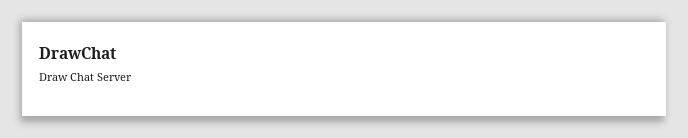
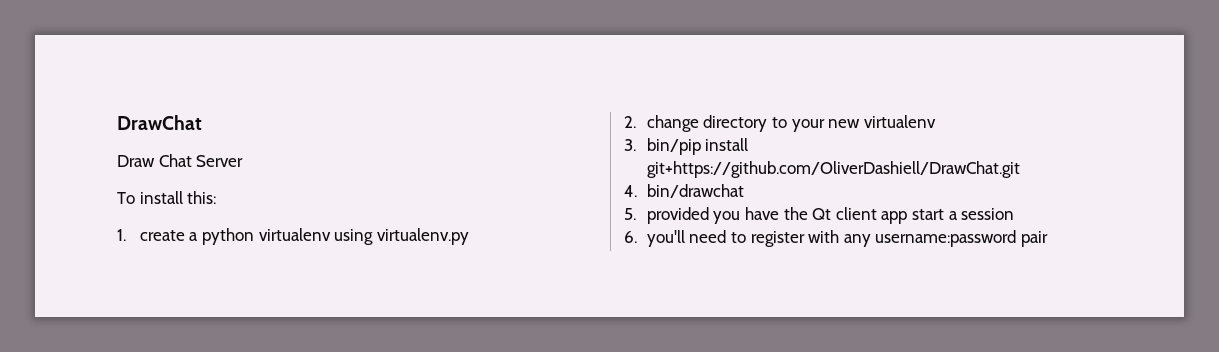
+ To install this:
+ 1. create a python virtualenv using virtualenv.py
+ 2. change directory to your new virtualenv
+ 3. bin/pip install git+https://github.com/OliverDashiell/DrawChat.git
+ 4. bin/drawchat
+ 5. provided you have the Qt client app start a session
+ 6. you'll need to register with any username:password pair

